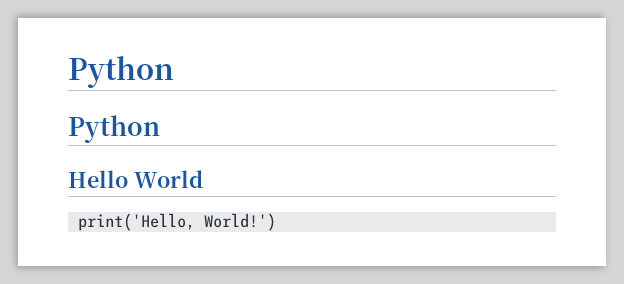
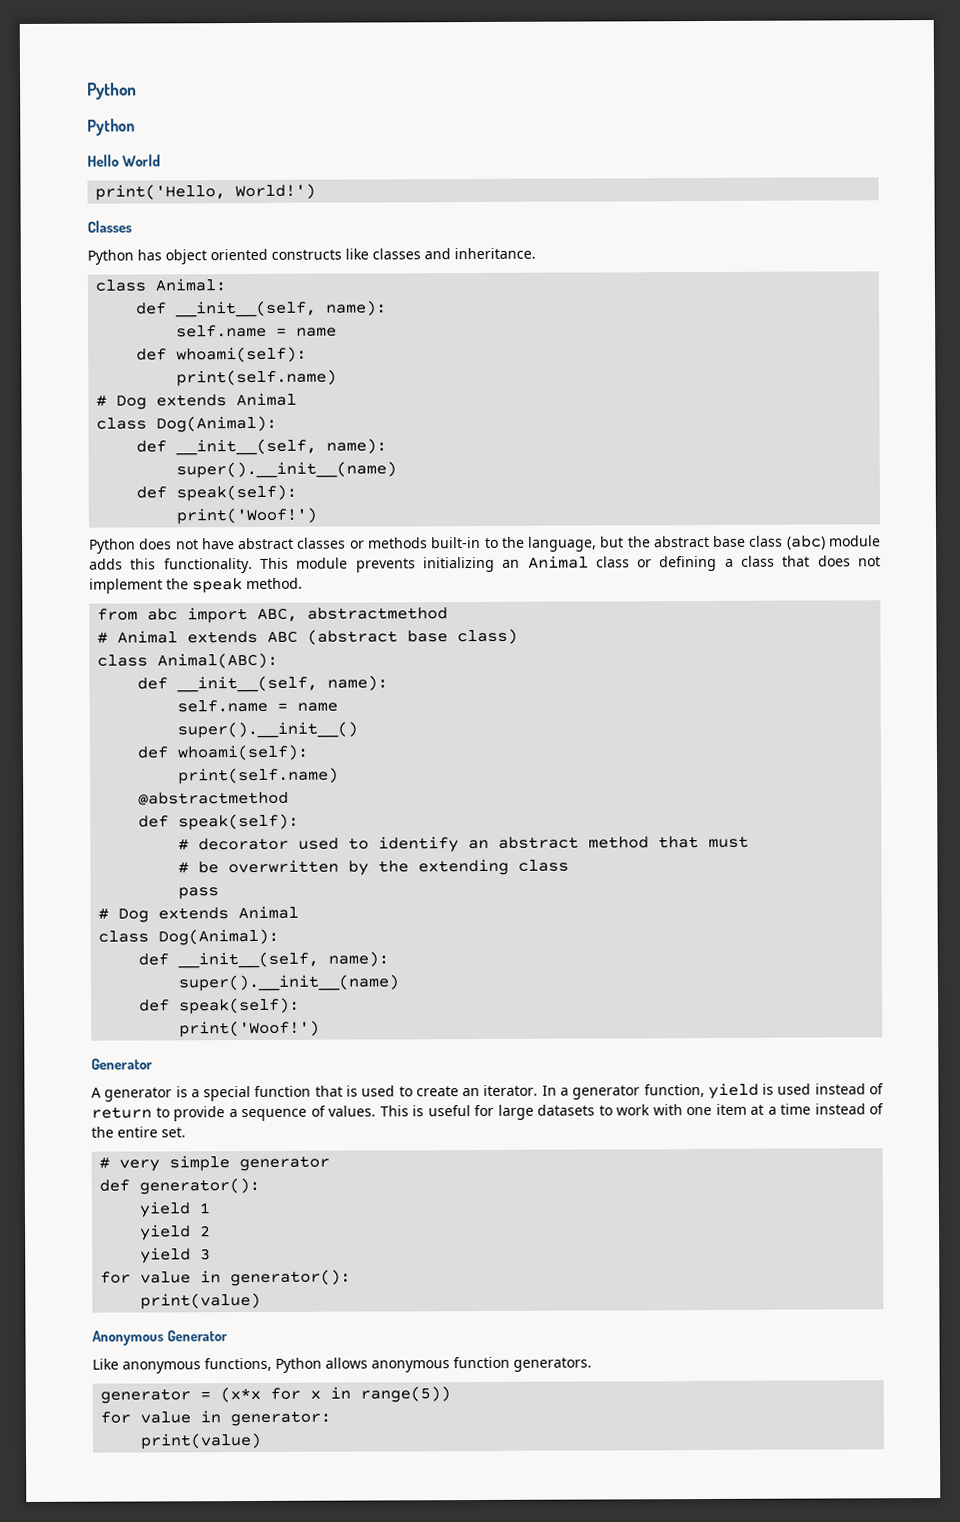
+ Classes
+ Python has object oriented constructs like classes and inheritance.
+ class Animal:
+ def __init__(self, name):
+ self.name = name
+ def whoami(self):
+ print(self.name)
+ # Dog extends Animal
+ class Dog(Animal):
+ def __init__(self, name):
+ super().__init__(name)
+ def speak(self):
+ print('Woof!')
+ Python does not have abstract classes or methods built-in to the language, but the abstract base class (abc) module adds this functionality. This module prevents initializing an Animal class or defining a class that does not implement the speak method.
+ from abc import ABC, abstractmethod
+ # Animal extends ABC (abstract base class)
+ class Animal(ABC):
+ def __init__(self, name):
+ self.name = name
+ super().__init__()
+ def whoami(self):
+ print(self.name)
+ @abstractmethod
+ def speak(self):
+ # decorator used to identify an abstract method that must
+ # be overwritten by the extending class
+ pass
+ # Dog extends Animal
+ class Dog(Animal):
+ def __init__(self, name):
+ super().__init__(name)
+ def speak(self):
+ print('Woof!')
+ Generator
+ A generator is a special function that is used to create an iterator. In a generator function, yield is used instead of return to provide a sequence of values. This is useful for large datasets to work with one item at a time instead of the entire set.
+ # very simple generator
+ def generator():
+ yield 1
+ yield 2
+ yield 3
+ for value in generator():
+ print(value)
+ Anonymous Generator
+ Like anonymous functions, Python allows anonymous function generators.
+ generator = (x*x for x in range(5))
+ for value in generator:
+ print(value)

